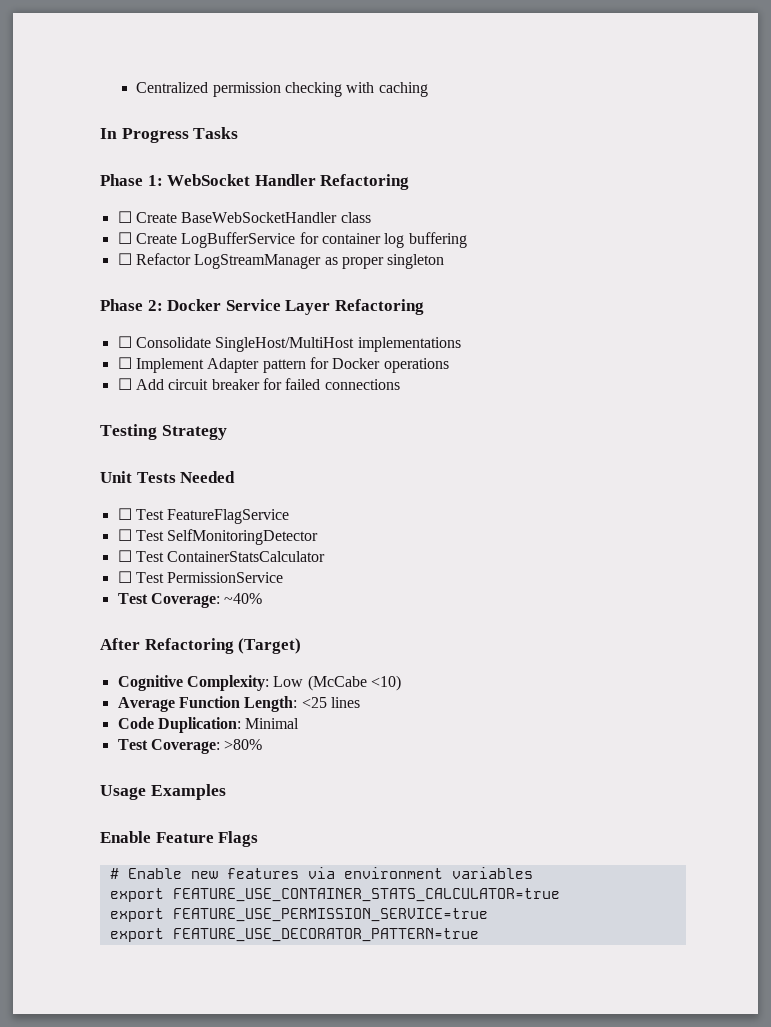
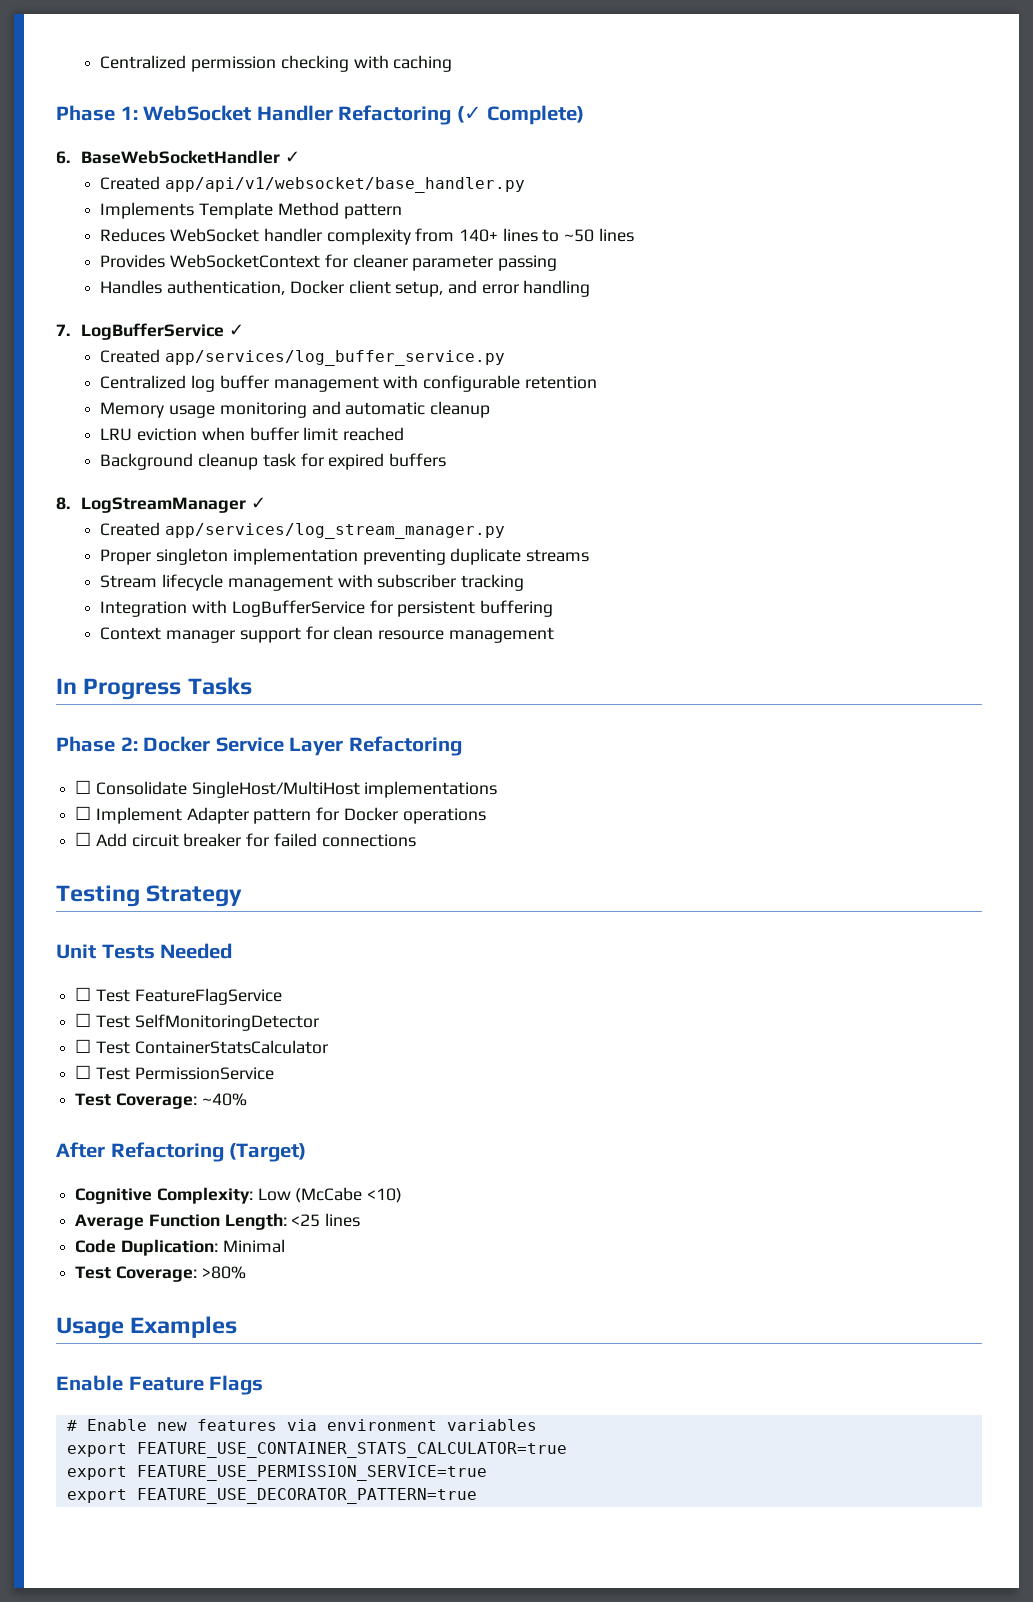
- In Progress Tasks
- Phase 1: WebSocket Handler Refactoring
- ☐ Create BaseWebSocketHandler class
- ☐ Create LogBufferService for container log buffering
- ☐ Refactor LogStreamManager as proper singleton
+ Phase 1: WebSocket Handler Refactoring (✓ Complete)
+ 6. BaseWebSocketHandler ✓
+ Created app/api/v1/websocket/base_handler.py
+ Implements Template Method pattern
+ Reduces WebSocket handler complexity from 140+ lines to ~50 lines
+ Provides WebSocketContext for cleaner parameter passing
+ Handles authentication, Docker client setup, and error handling
+ 7. LogBufferService ✓
+ Created app/services/log_buffer_service.py
+ Centralized log buffer management with configurable retention
+ Memory usage monitoring and automatic cleanup
+ LRU eviction when buffer limit reached
+ Background cleanup task for expired buffers
+ 8. LogStreamManager ✓
+ Created app/services/log_stream_manager.py
+ Proper singleton implementation preventing duplicate streams
+ Stream lifecycle management with subscriber tracking
+ Integration with LogBufferService for persistent buffering
+ Context manager support for clean resource management
+ In Progress Tasks

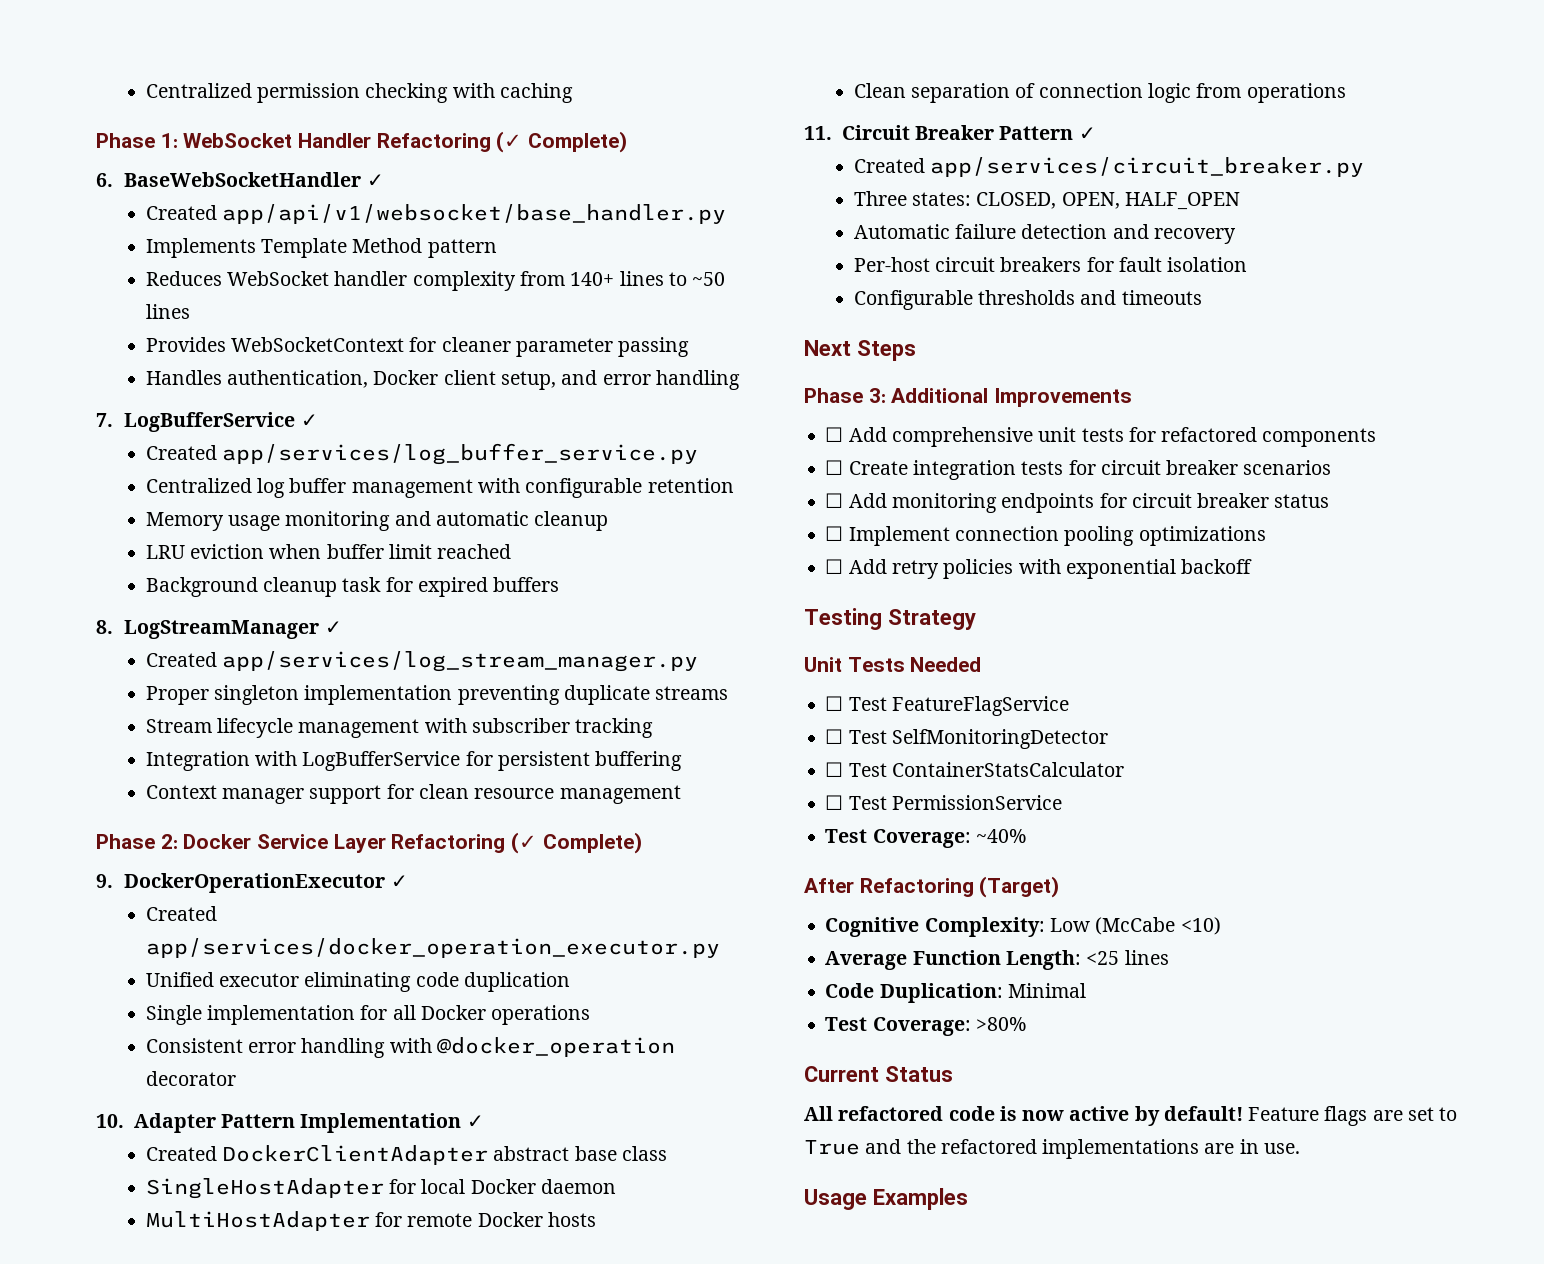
- In Progress Tasks
- Phase 2: Docker Service Layer Refactoring
- ☐ Consolidate SingleHost/MultiHost implementations
- ☐ Implement Adapter pattern for Docker operations
- ☐ Add circuit breaker for failed connections
+ Phase 2: Docker Service Layer Refactoring (✓ Complete)
+ 9. DockerOperationExecutor ✓
+ Created app/services/docker_operation_executor.py
+ Unified executor eliminating code duplication
+ Single implementation for all Docker operations
+ Consistent error handling with @docker_operation decorator
+ 10. Adapter Pattern Implementation ✓
+ Created DockerClientAdapter abstract base class
+ SingleHostAdapter for local Docker daemon
+ MultiHostAdapter for remote Docker hosts
+ Clean separation of connection logic from operations
+ 11. Circuit Breaker Pattern ✓
+ Created app/services/circuit_breaker.py
+ Three states: CLOSED, OPEN, HALF_OPEN
+ Automatic failure detection and recovery
+ Per-host circuit breakers for fault isolation
+ Configurable thresholds and timeouts
+ Next Steps
+ Phase 3: Additional Improvements
+ ☐ Add comprehensive unit tests for refactored components
+ ☐ Create integration tests for circuit breaker scenarios
+ ☐ Add monitoring endpoints for circuit breaker status
+ ☐ Implement connection pooling optimizations
+ ☐ Add retry policies with exponential backoff
+ Current Status
+ All refactored code is now active by default! Feature flags are set to True and the refactored implementations are in use.
  Usage Examples
- Enable Feature Flags
- # Enable new features via environment variables
- export FEATURE_USE_CONTAINER_STATS_CALCULATOR=true
- export FEATURE_USE_PERMISSION_SERVICE=true
- export FEATURE_USE_DECORATOR_PATTERN=true

